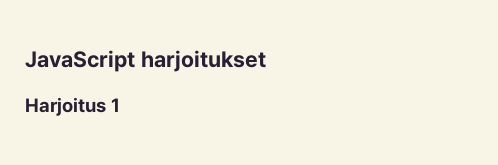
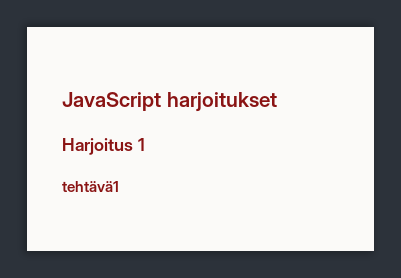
+ tehtävä1

